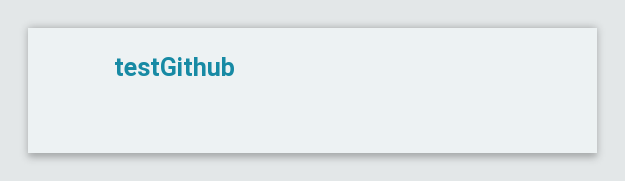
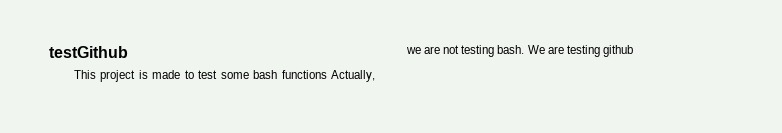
+ This project is made to test some bash functions Actually, we are not testing bash. We are testing github

